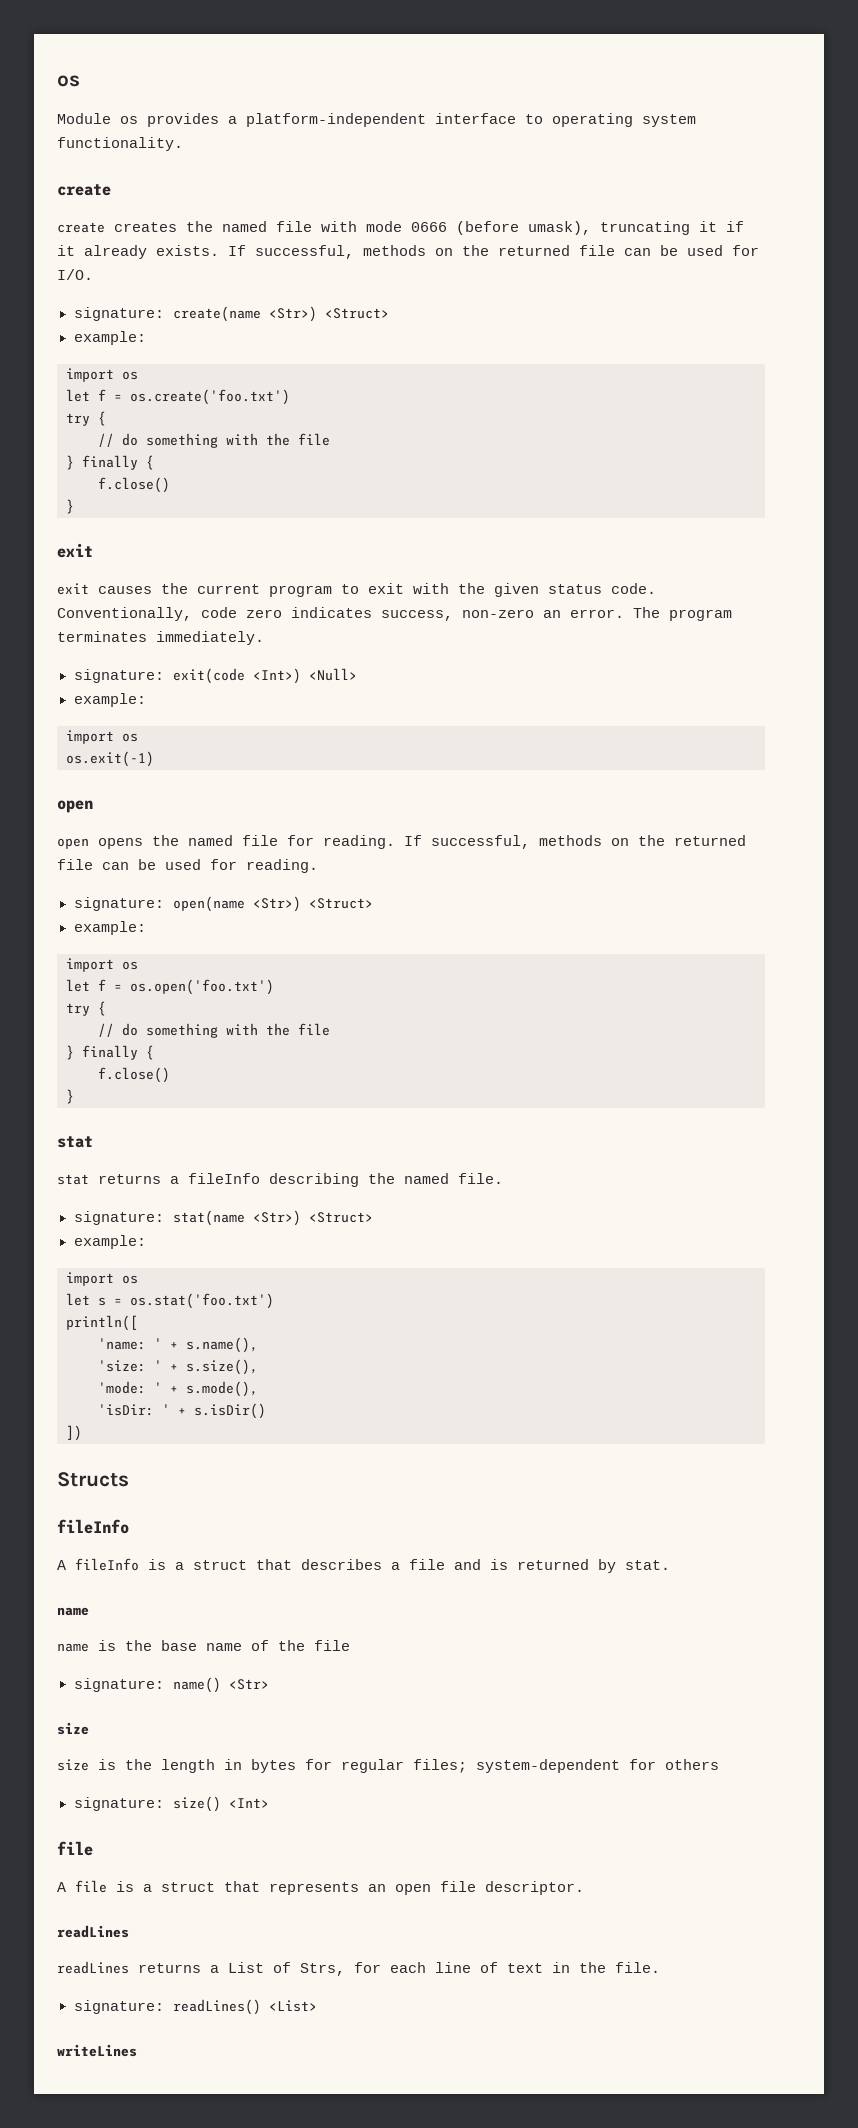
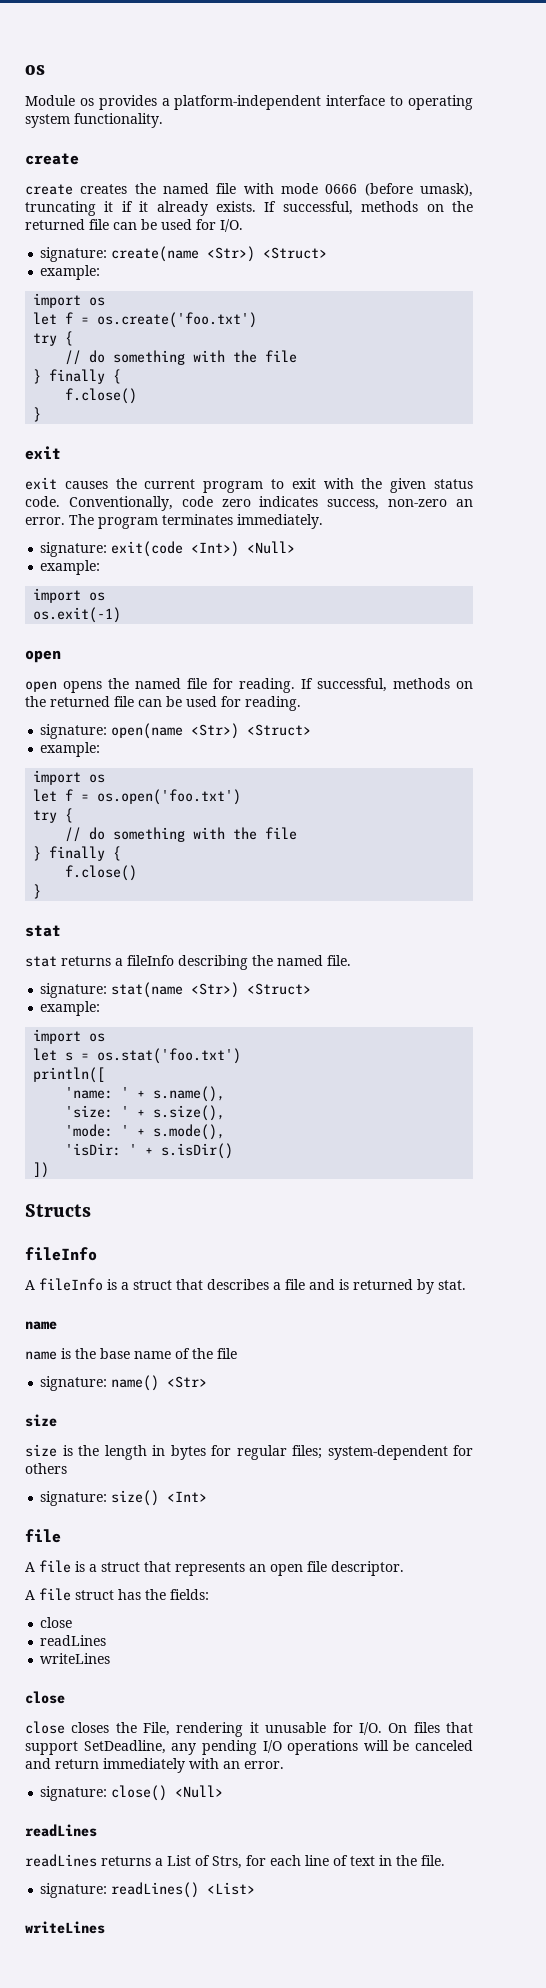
+ A file struct has the fields:
+ close
+ readLines
+ writeLines
+ close
+ close closes the File, rendering it unusable for I/O. On files that support SetDeadline, any pending I/O operations will be canceled and return immediately with an error.
+ signature: close() <Null>

